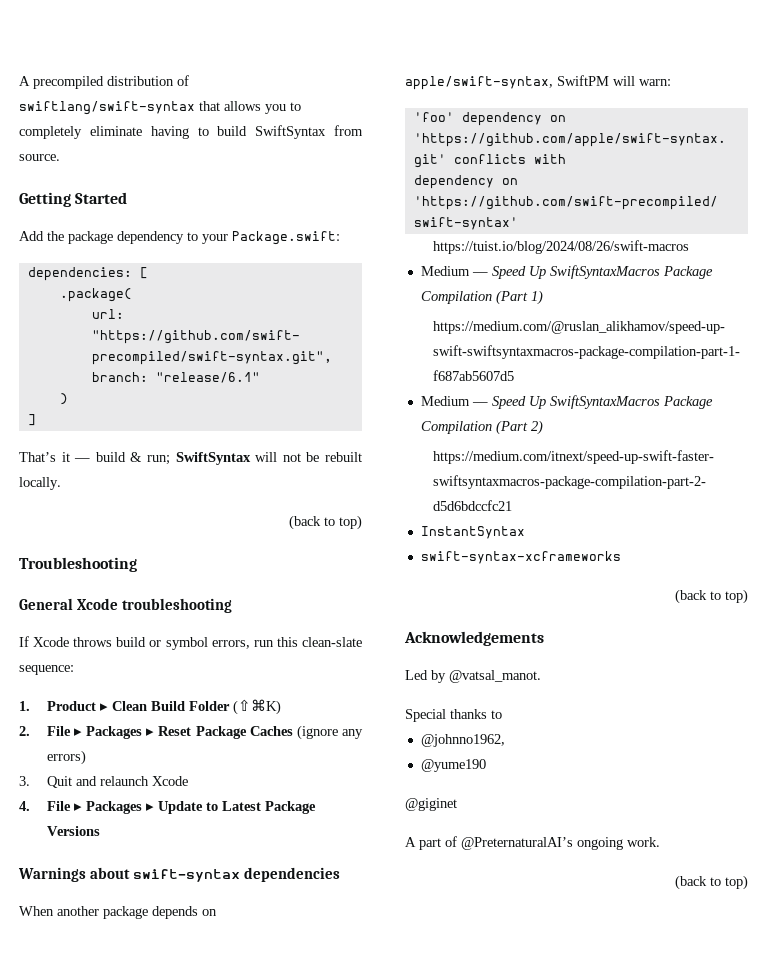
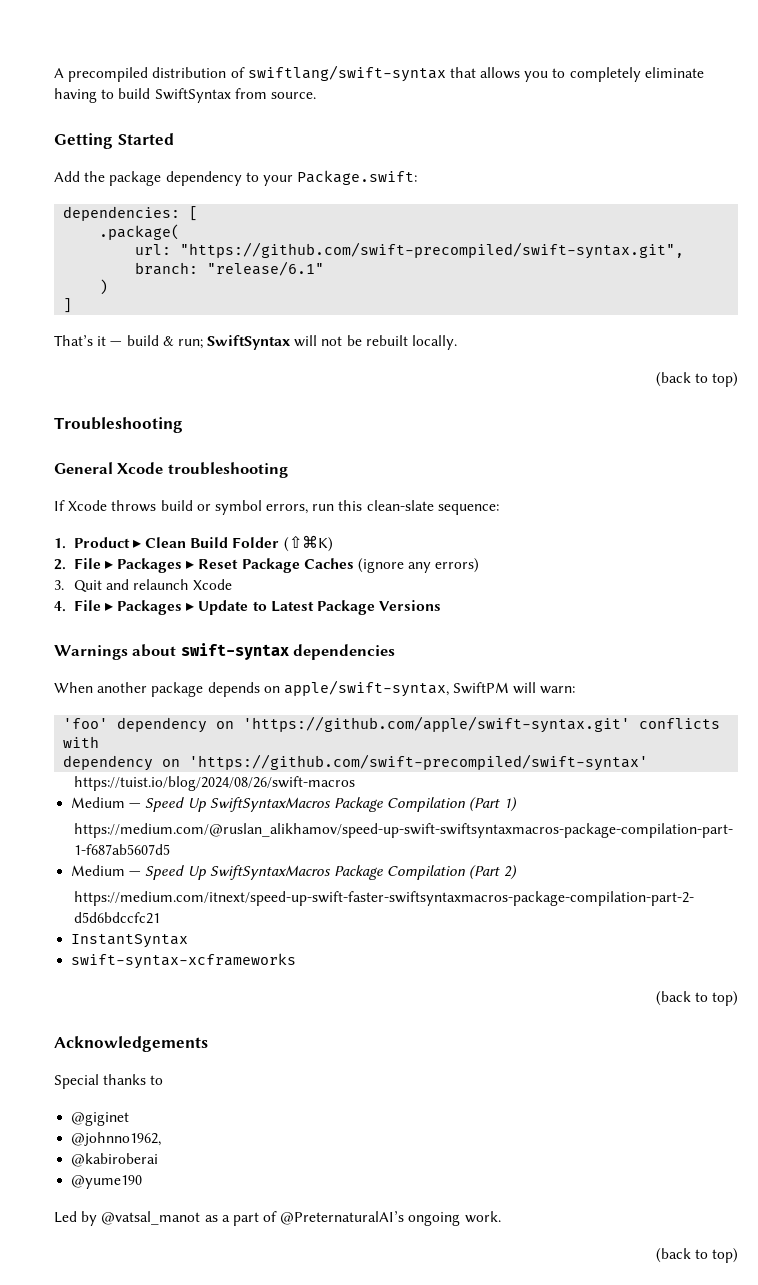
- Led by @vatsal_manot.
+ @giginet
+ @kabiroberai
- @giginet
- A part of @PreternaturalAI’s ongoing work.
+ Led by @vatsal_manot as a part of @PreternaturalAI’s ongoing work.

